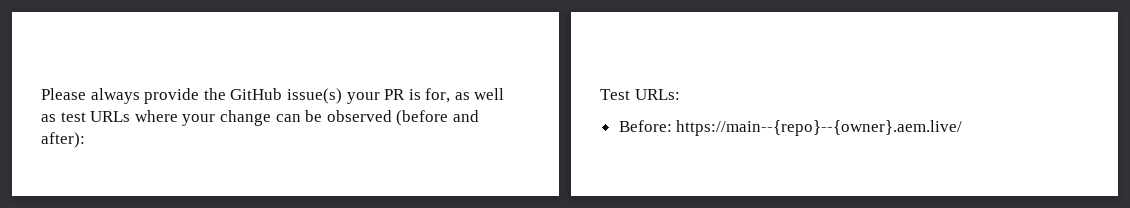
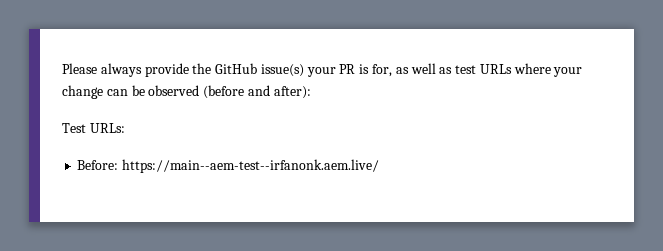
- Before: https://main--{repo}--{owner}.aem.live/
+ Before: https://main--aem-test--irfanonk.aem.live/

